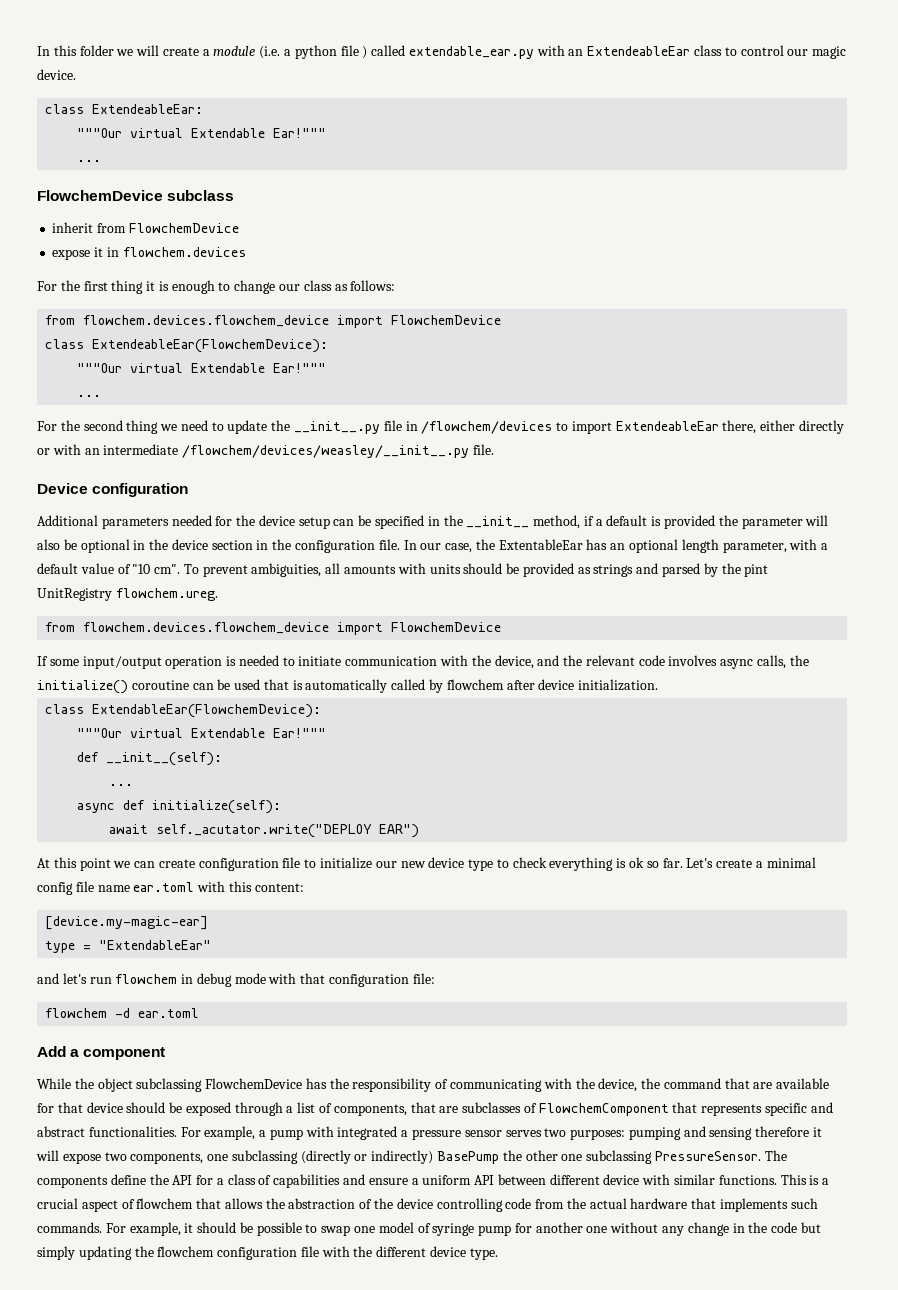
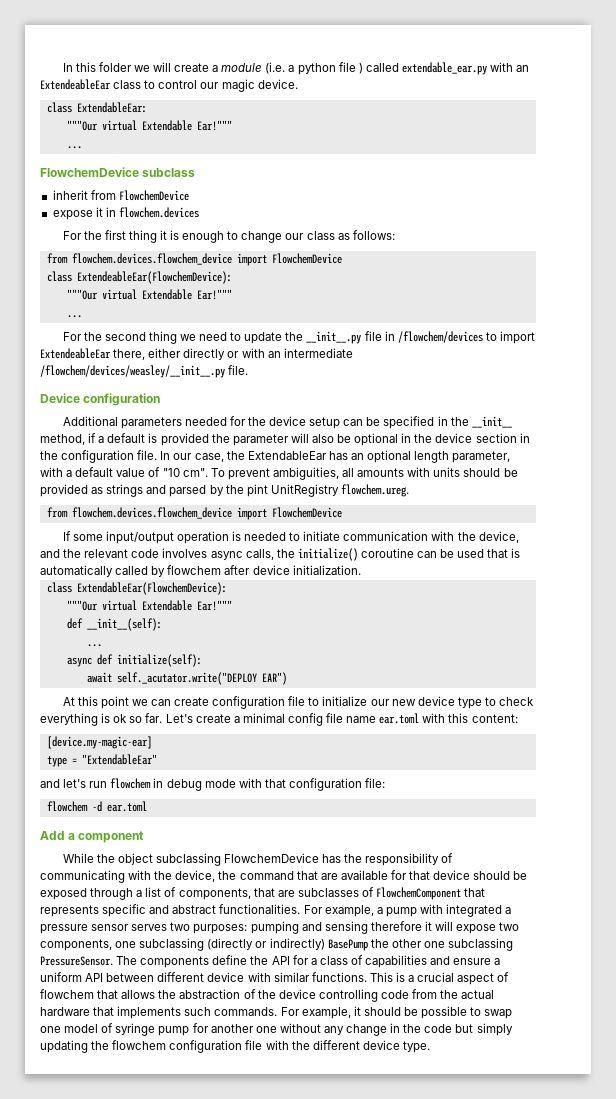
- class ExtendeableEar:
+ class ExtendableEar:
- In our case, the ExtentableEar has an optional length parameter, with a default value of "10 cm".
+ In our case, the ExtendableEar has an optional length parameter, with a default value of "10 cm".

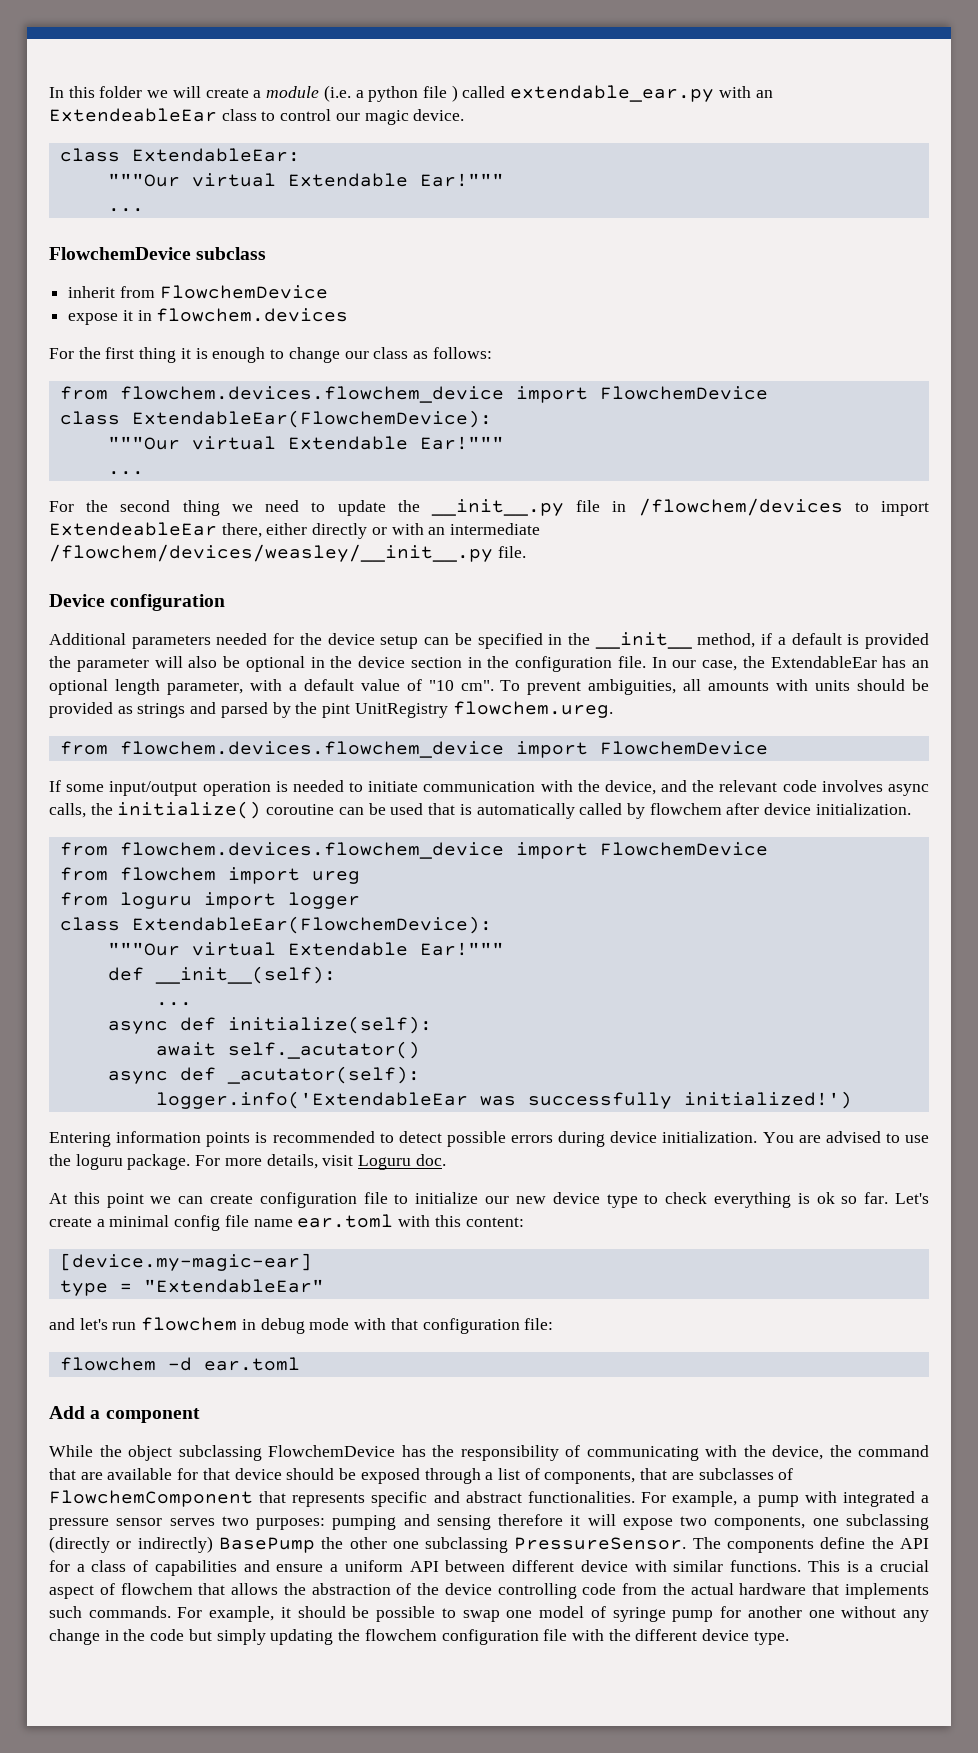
  For the first thing it is enough to change our class as follows:
  from flowchem.devices.flowchem_device import FlowchemDevice
- class ExtendeableEar(FlowchemDevice):
+ class ExtendableEar(FlowchemDevice):
  If some input/output operation is needed to initiate communication with the device, and the relevant code involves async calls, the initialize() coroutine can be used that is automatically called by flowchem after device initialization.
+ from flowchem.devices.flowchem_device import FlowchemDevice
+ from flowchem import ureg
+ from loguru import logger
- await self._acutator.write("DEPLOY EAR")
+ await self._acutator()
+ async def _acutator(self):
+ logger.info('ExtendableEar was successfully initialized!')
+ Entering information points is recommended to detect possible errors during device initialization. You are advised to use the loguru package. For more details, visit Loguru doc.

